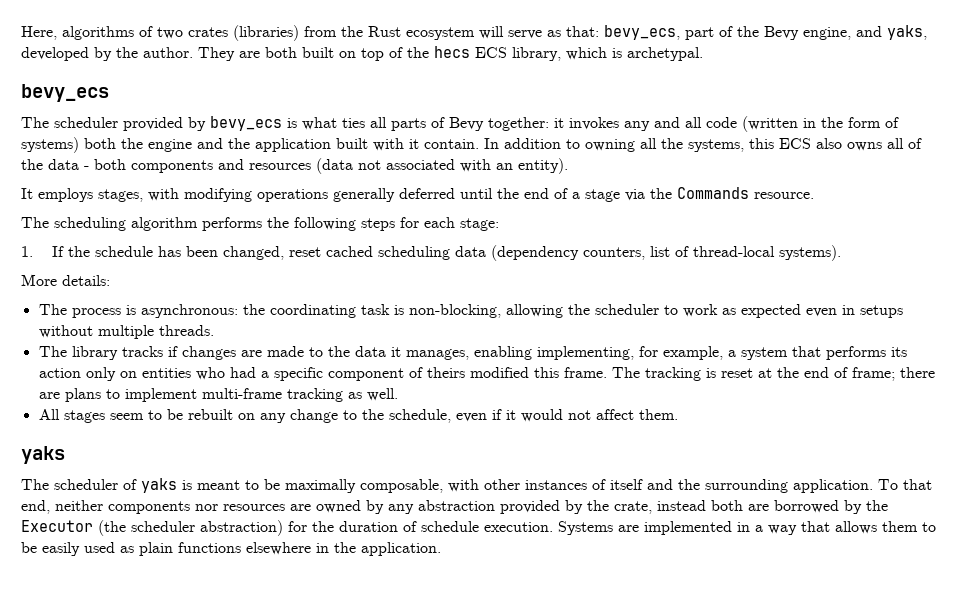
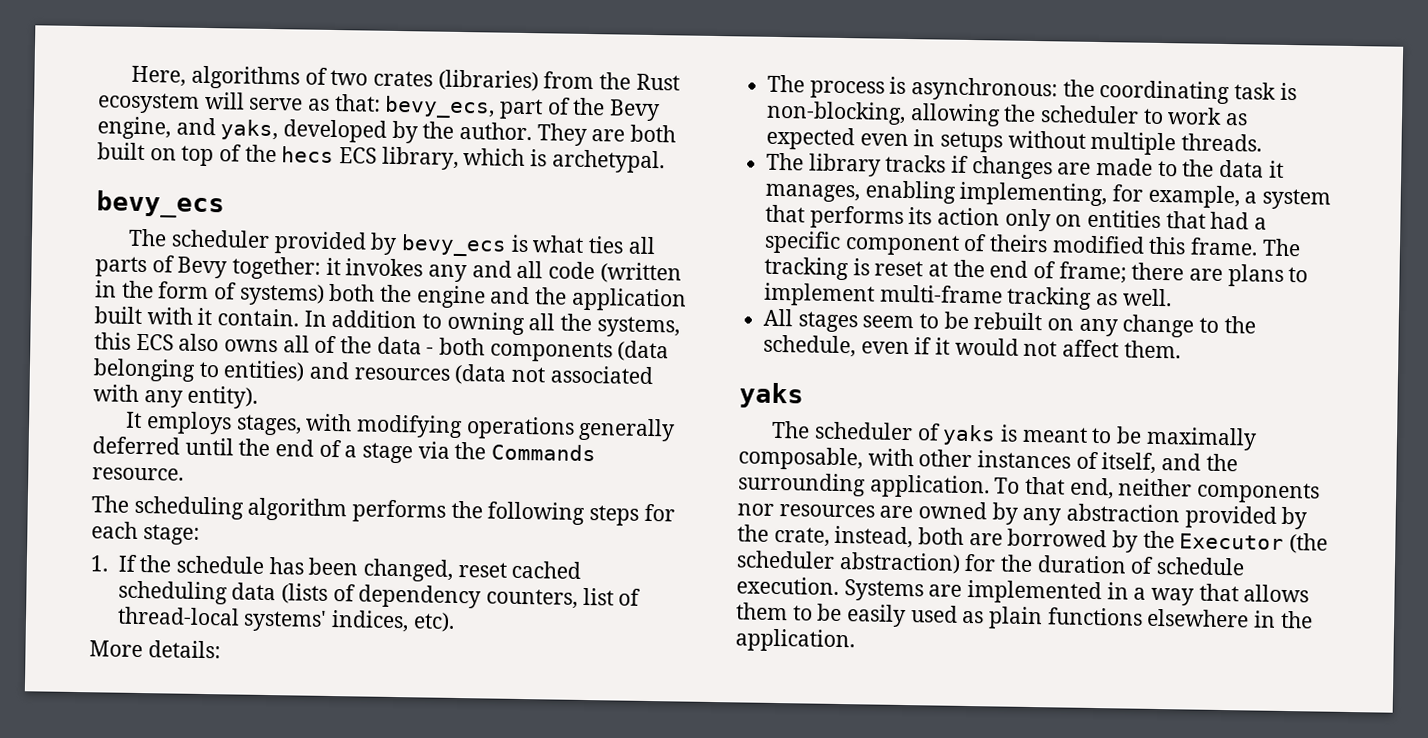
- In addition to owning all the systems, this ECS also owns all of the data - both components and resources (data not associated with an entity).
+ In addition to owning all the systems, this ECS also owns all of the data - both components (data belonging to entities) and resources (data not associated with any entity).
- 1. If the schedule has been changed, reset cached scheduling data (dependency counters, list of thread-local systems).
+ 1. If the schedule has been changed, reset cached scheduling data (lists of dependency counters, list of thread-local systems' indices, etc).
- The library tracks if changes are made to the data it manages, enabling implementing, for example, a system that performs its action only on entities who had a specific component of theirs modified this frame.
+ The library tracks if changes are made to the data it manages, enabling implementing, for example, a system that performs its action only on entities that had a specific component of theirs modified this frame.
- The scheduler of yaks is meant to be maximally composable, with other instances of itself and the surrounding application.
+ The scheduler of yaks is meant to be maximally composable, with other instances of itself, and the surrounding application.
- To that end, neither components nor resources are owned by any abstraction provided by the crate, instead both are borrowed by the Executor (the scheduler abstraction) for the duration of schedule execution.
+ To that end, neither components nor resources are owned by any abstraction provided by the crate, instead, both are borrowed by the Executor (the scheduler abstraction) for the duration of schedule execution.

